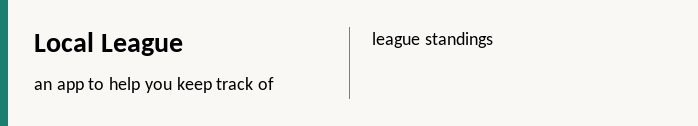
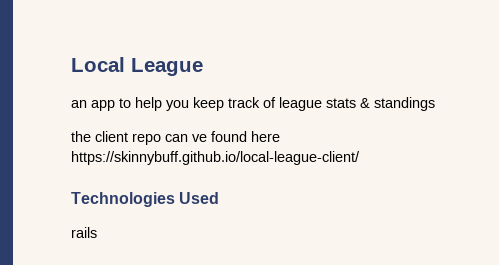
- an app to help you keep track of league standings
+ an app to help you keep track of league stats & standings
+ the client repo can ve found here https://skinnybuff.github.io/local-league-client/
+ Technologies Used
+ rails

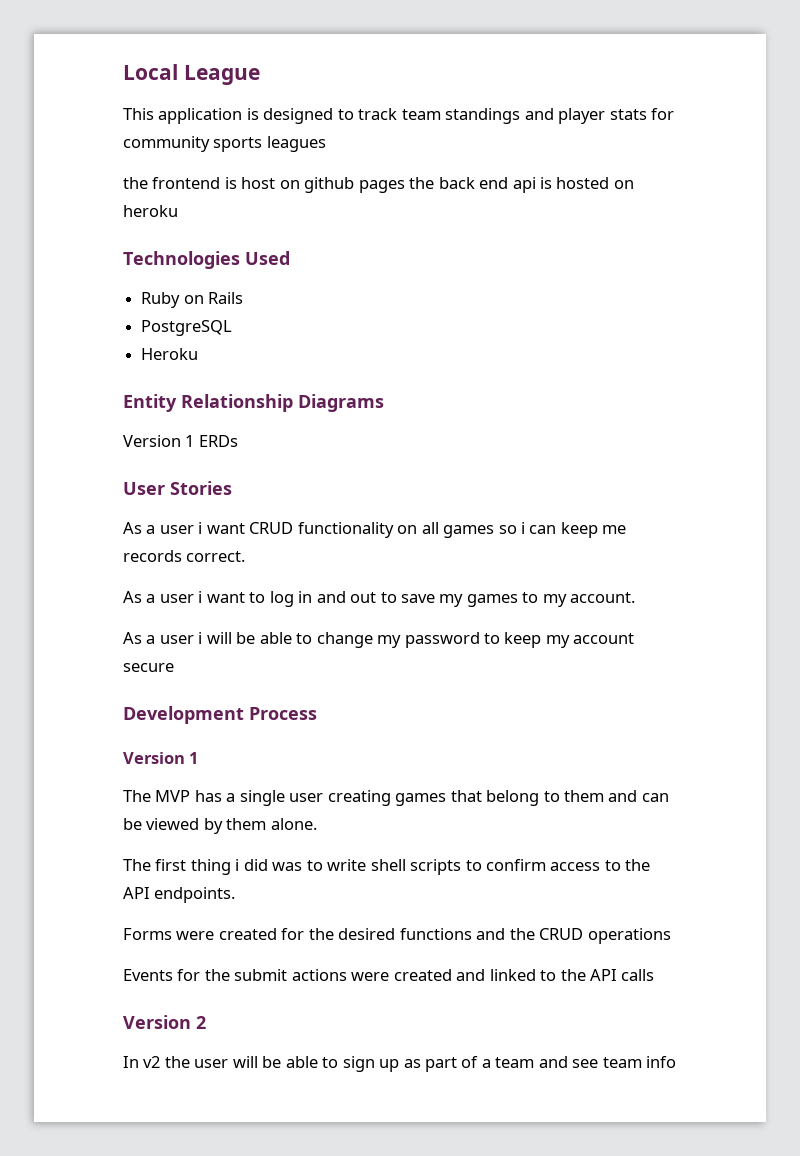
- an app to help you keep track of league stats & standings
- the client repo can ve found here https://skinnybuff.github.io/local-league-client/
+ This application is designed to track team standings and player stats for community sports leagues
+ the frontend is host on github pages the back end api is hosted on heroku
  Technologies Used
- rails
+ Ruby on Rails
+ PostgreSQL
+ Heroku
+ Entity Relationship Diagrams
+ Version 1 ERDs
+ User Stories
+ As a user i want CRUD functionality on all games so i can keep me records correct.
+ As a user i want to log in and out to save my games to my account.
+ As a user i will be able to change my password to keep my account secure
+ Development Process
+ Version 1
+ The MVP has a single user creating games that belong to them and can be viewed by them alone.
+ The first thing i did was to write shell scripts to confirm access to the API endpoints.
+ Forms were created for the desired functions and the CRUD operations
+ Events for the submit actions were created and linked to the API calls
+ Version 2
+ In v2 the user will be able to sign up as part of a team and see team info

